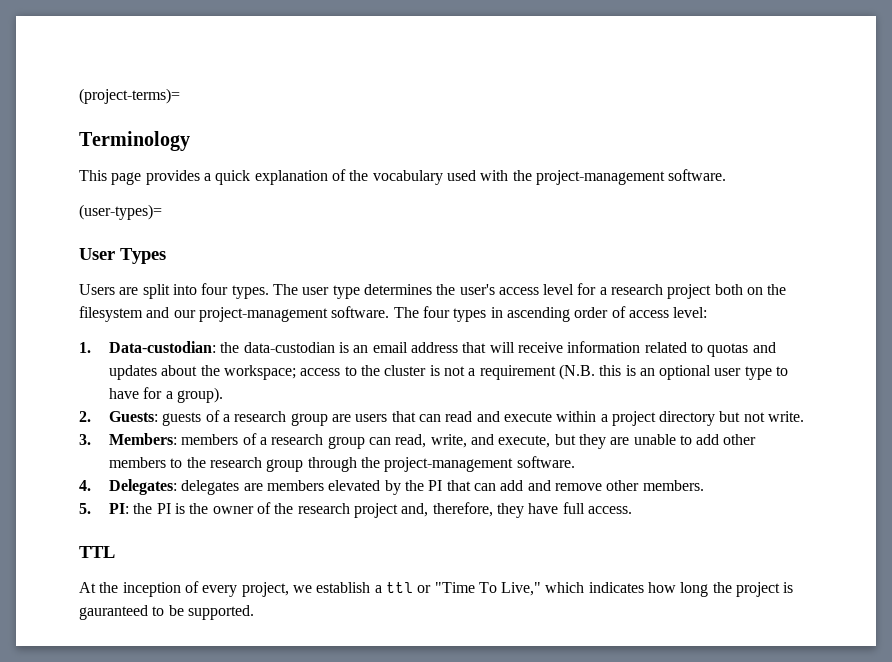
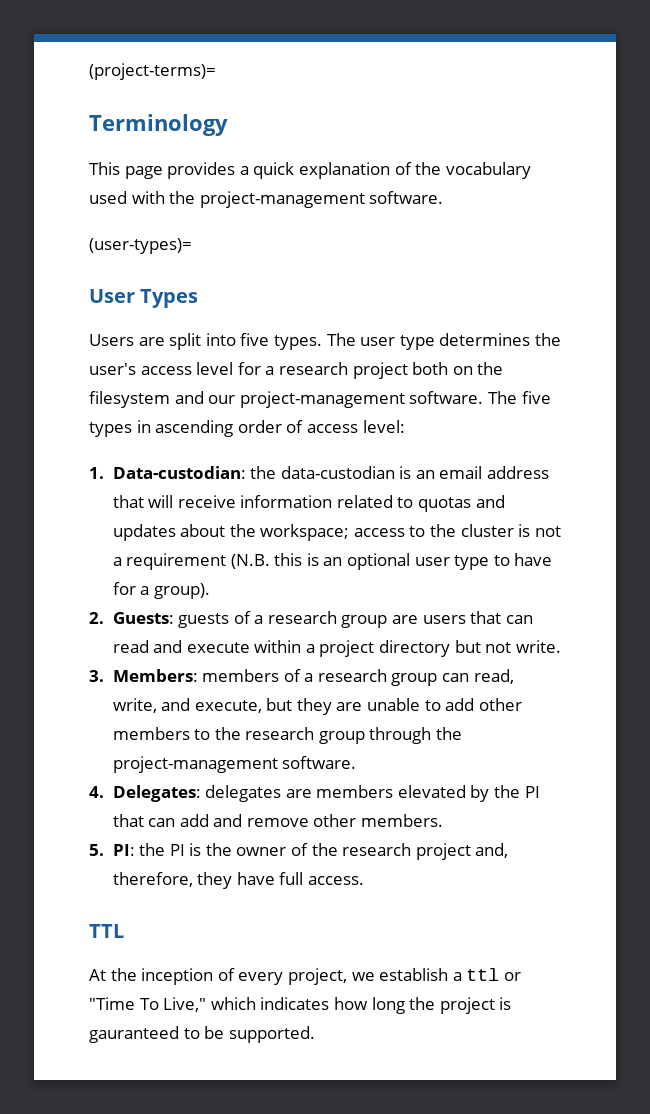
- Users are split into four types.
+ Users are split into five types.
- The four types in ascending order of access level:
+ The five types in ascending order of access level:

